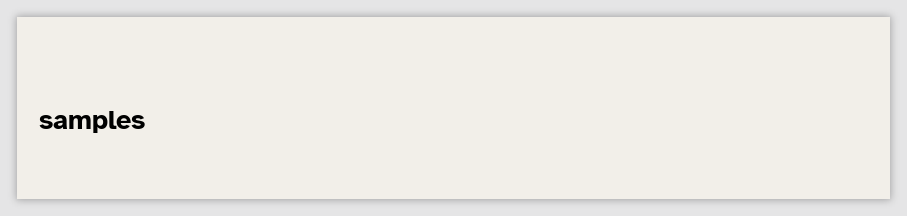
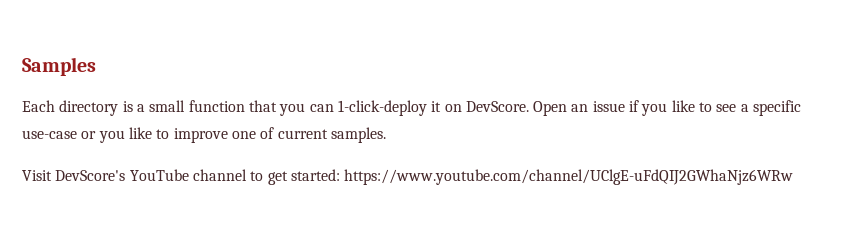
- samples
+ Samples
+ Each directory is a small function that you can 1-click-deploy it on DevScore. Open an issue if you like to see a specific use-case or you like to improve one of current samples.
+ Visit DevScore's YouTube channel to get started: https://www.youtube.com/channel/UClgE-uFdQIJ2GWhaNjz6WRw

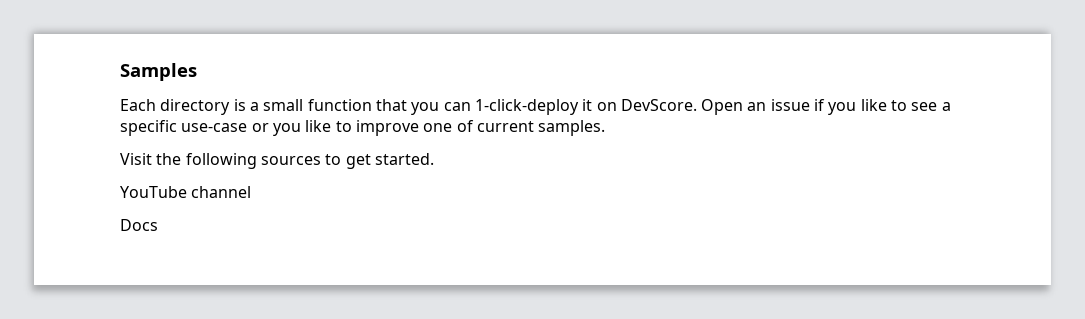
- Visit DevScore's YouTube channel to get started: https://www.youtube.com/channel/UClgE-uFdQIJ2GWhaNjz6WRw
+ Visit the following sources to get started.
+ YouTube channel
+ Docs

